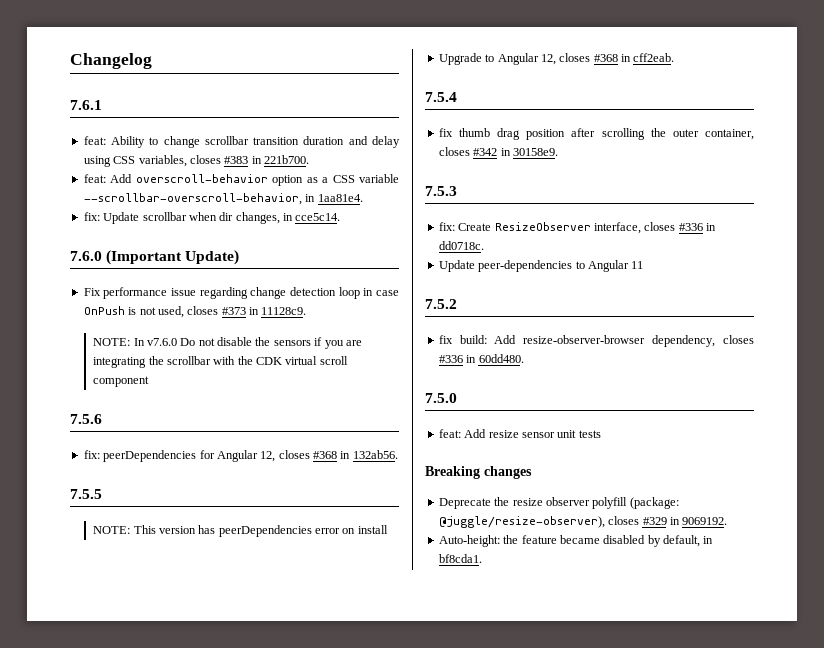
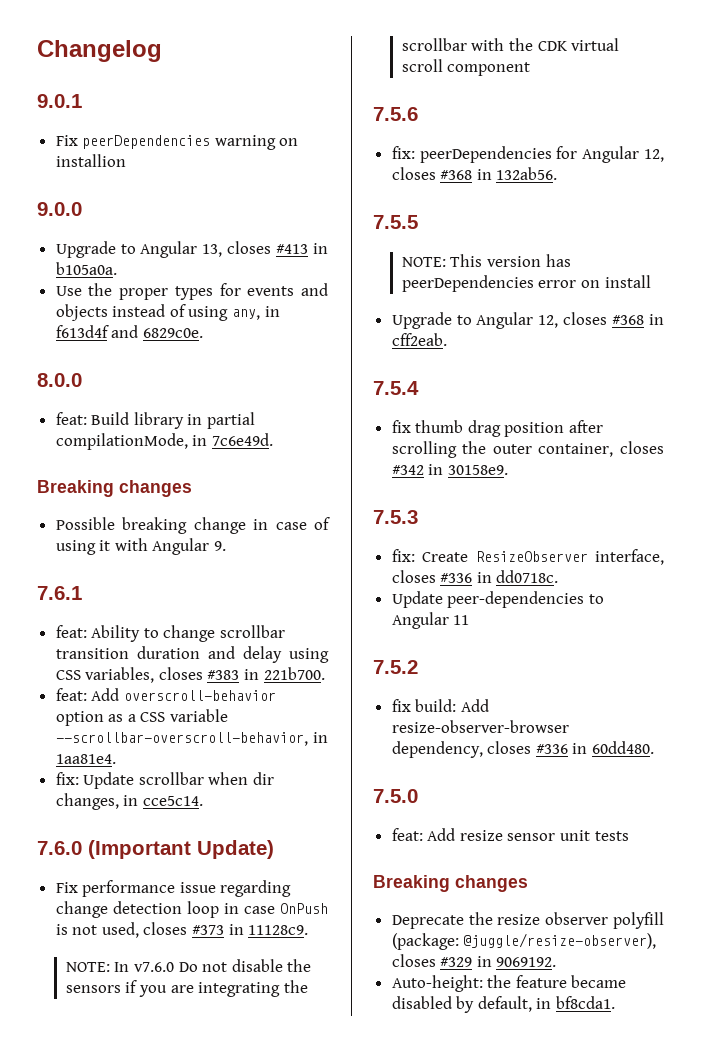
+ 9.0.1
+ Fix peerDependencies warning on installion
+ 9.0.0
+ Upgrade to Angular 13, closes #413 in b105a0a.
+ Use the proper types for events and objects instead of using any, in f613d4f and 6829c0e.
+ 8.0.0
+ feat: Build library in partial compilationMode, in 7c6e49d.
+ Breaking changes
+ Possible breaking change in case of using it with Angular 9.

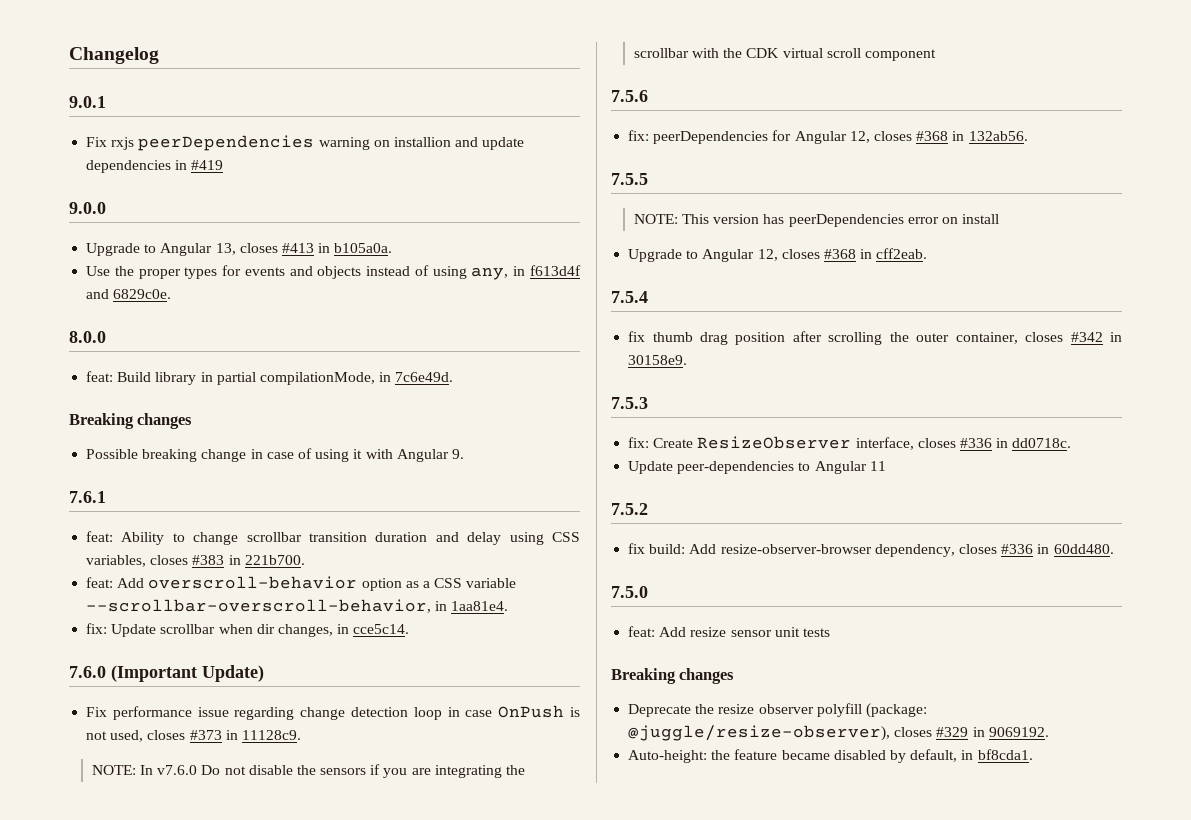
- Fix peerDependencies warning on installion
+ Fix rxjs peerDependencies warning on installion and update dependencies in #419

